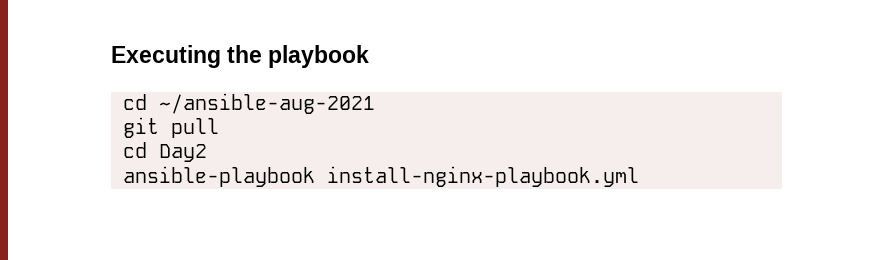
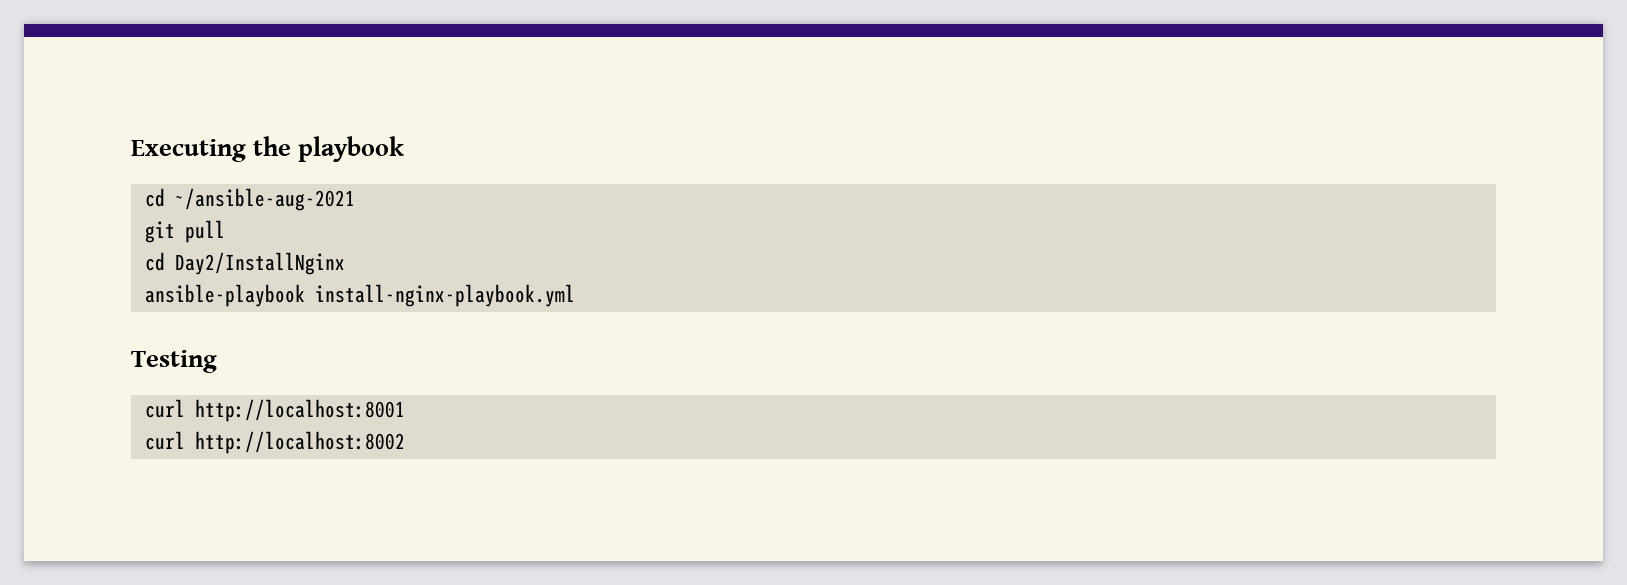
- cd Day2
+ cd Day2/InstallNginx
+ Testing
+ curl http://localhost:8001
+ curl http://localhost:8002

